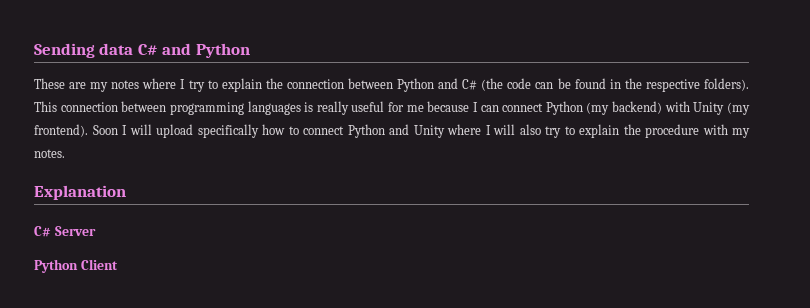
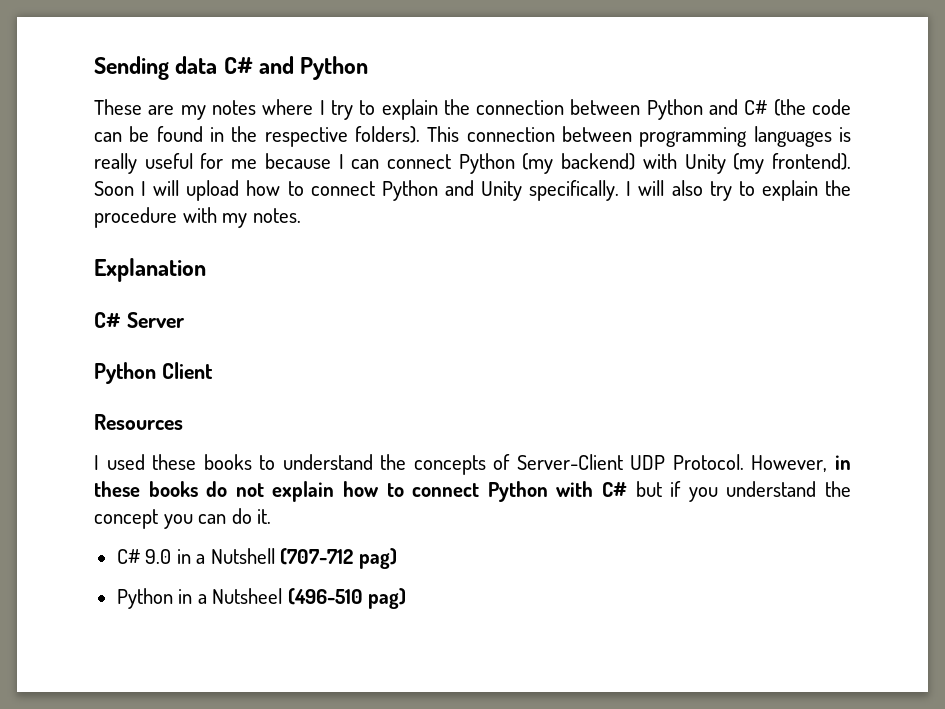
- Soon I will upload specifically how to connect Python and Unity where I will also try to explain the procedure with my notes.
+ Soon I will upload how to connect Python and Unity specifically. I will also try to explain the procedure with my notes.
+ Resources
+ I used these books to understand the concepts of Server-Client UDP Protocol. However, in these books do not explain how to connect Python with C# but if you understand the concept you can do it.
+ C# 9.0 in a Nutshell (707-712 pag)
+ Python in a Nutsheel (496-510 pag)

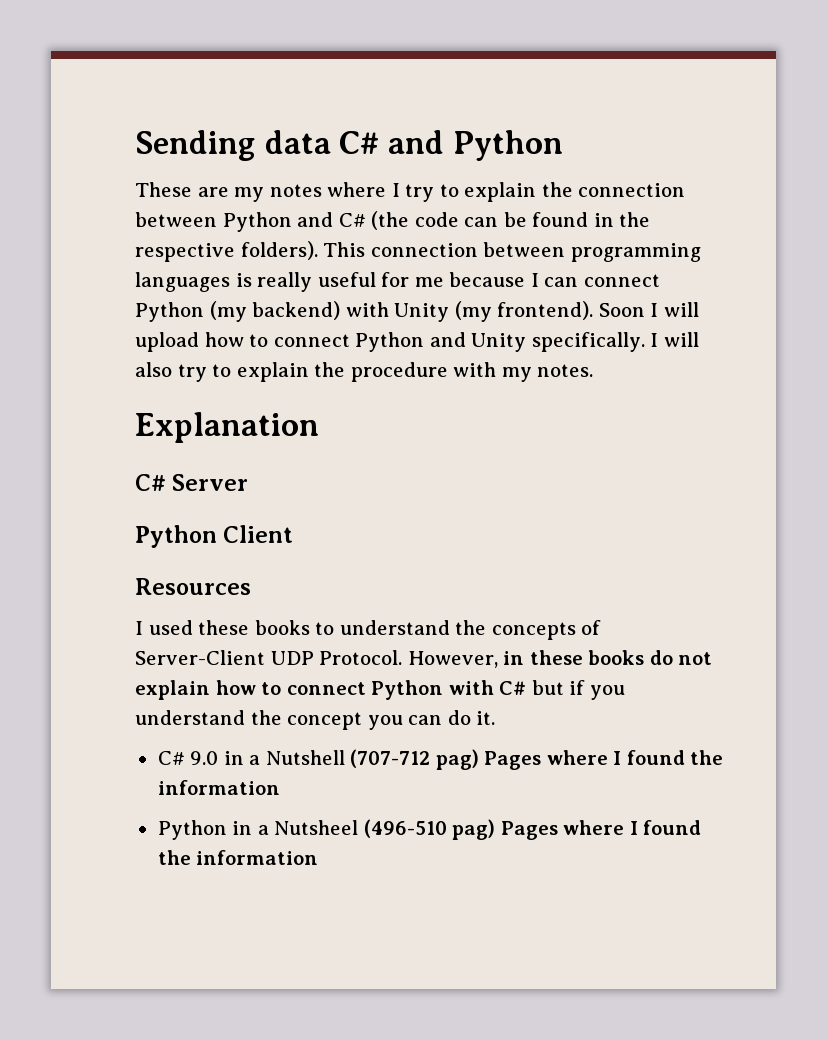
- C# 9.0 in a Nutshell (707-712 pag)
+ C# 9.0 in a Nutshell (707-712 pag) Pages where I found the information
- Python in a Nutsheel (496-510 pag)
+ Python in a Nutsheel (496-510 pag) Pages where I found the information

